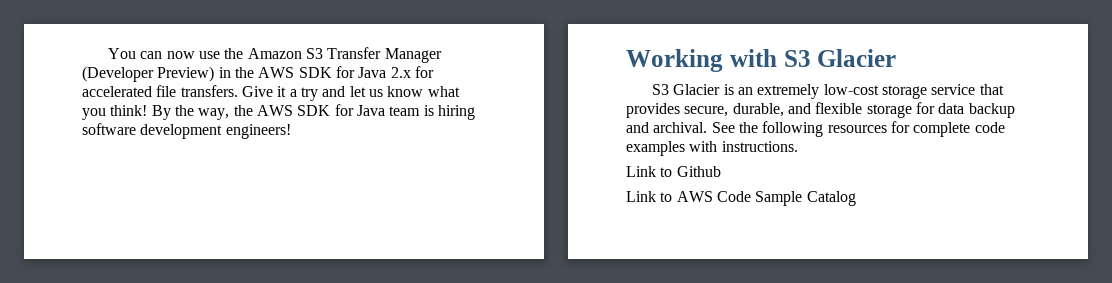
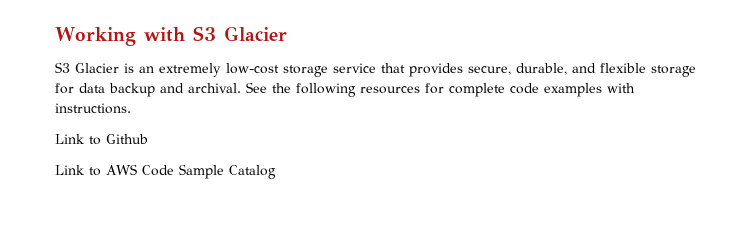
- You can now use the Amazon S3 Transfer Manager (Developer Preview) in the AWS SDK for Java 2.x for accelerated file transfers. Give it a try and let us know what you think! By the way, the AWS SDK for Java team is hiring software development engineers!

